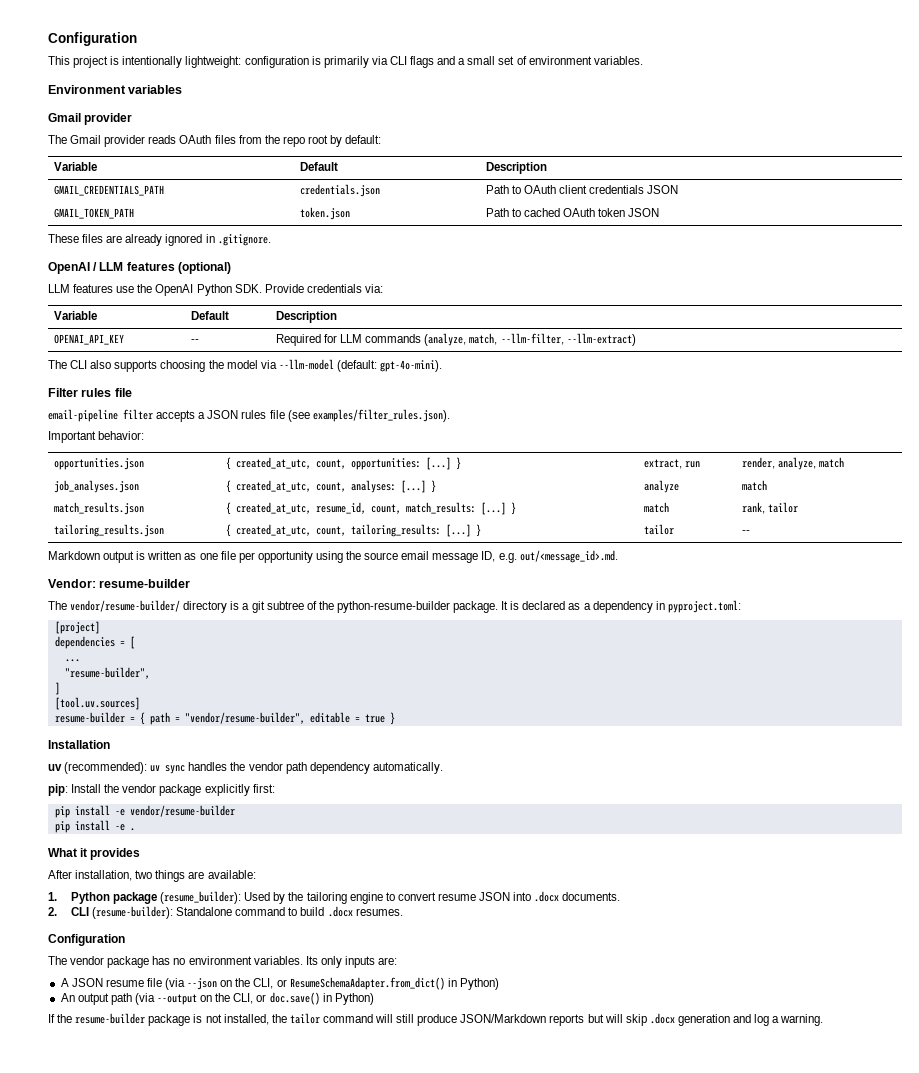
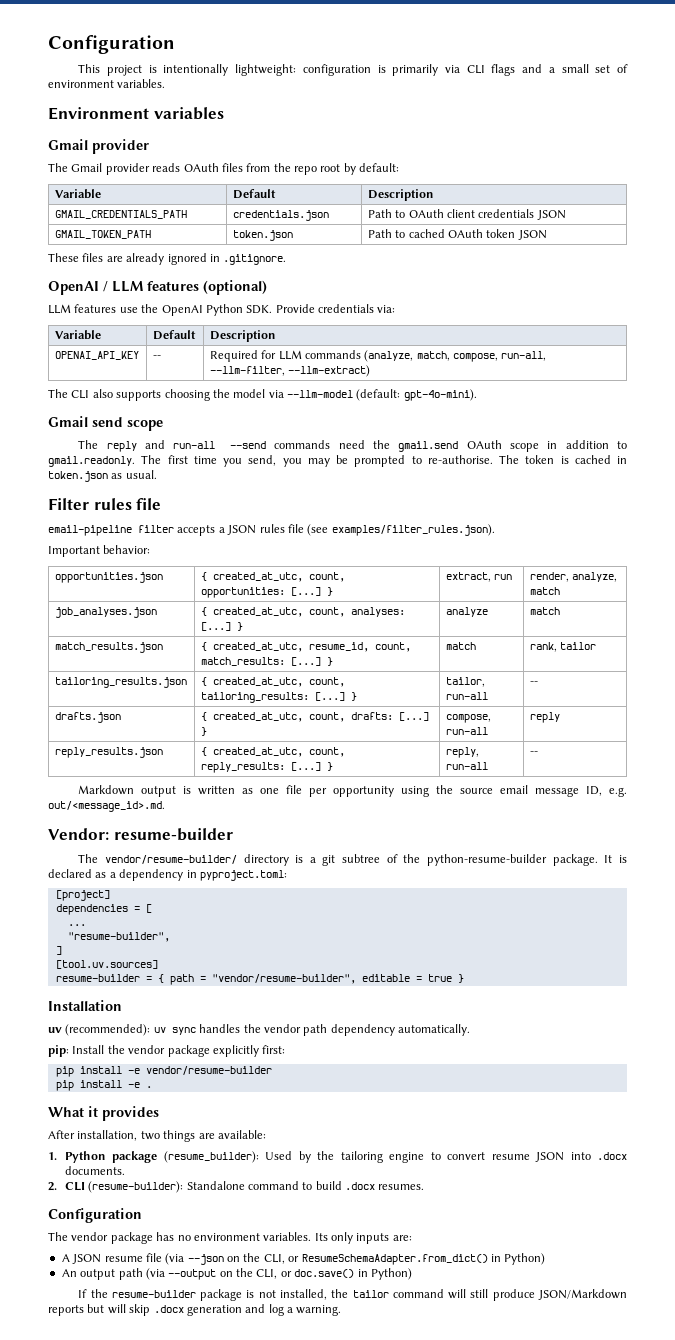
- OPENAI_API_KEY | -- | Required for LLM commands (analyze, match, --llm-filter, --llm-extract)
+ OPENAI_API_KEY | -- | Required for LLM commands (analyze, match, compose, run-all, --llm-filter, --llm-extract)
+ Gmail send scope
+ The reply and run-all --send commands need the gmail.send OAuth scope in addition to gmail.readonly. The first time you send, you may be prompted to re-authorise. The token is cached in token.json as usual.
- tailoring_results.json | { created_at_utc, count, tailoring_results: [...] } | tailor | --
+ tailoring_results.json | { created_at_utc, count, tailoring_results: [...] } | tailor, run-all | --
+ drafts.json | { created_at_utc, count, drafts: [...] } | compose, run-all | reply
+ reply_results.json | { created_at_utc, count, reply_results: [...] } | reply, run-all | --

